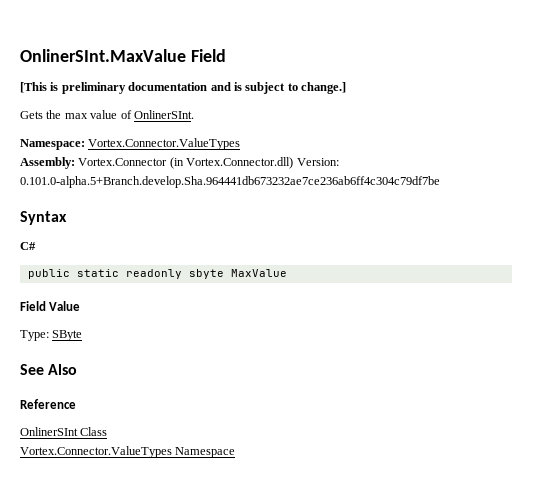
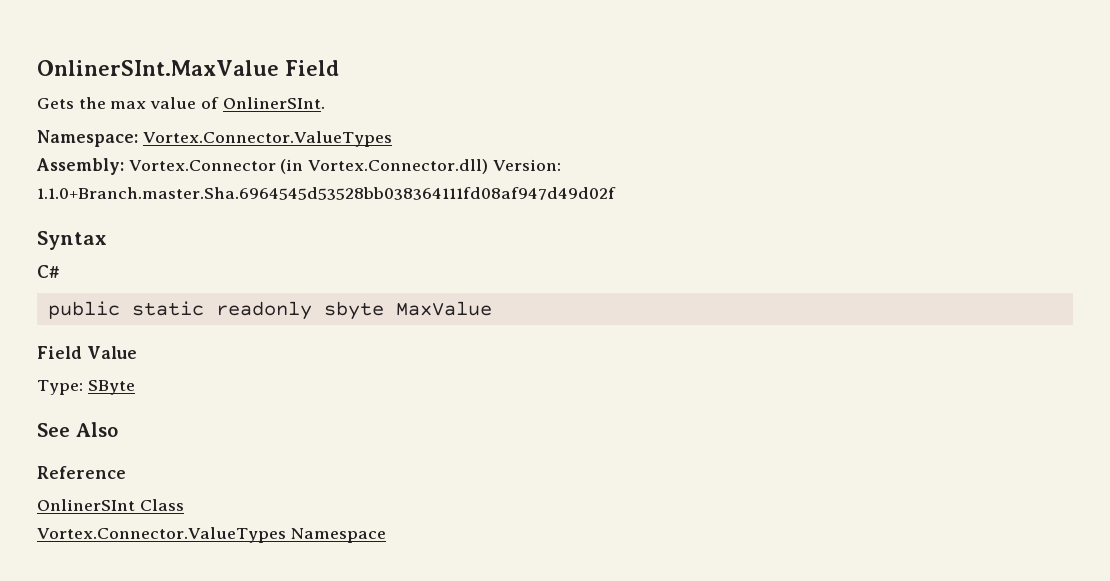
- [This is preliminary documentation and is subject to change.]
- Assembly: Vortex.Connector (in Vortex.Connector.dll) Version: 0.101.0-alpha.5+Branch.develop.Sha.964441db673232ae7ce236ab6ff4c304c79df7be
+ Assembly: Vortex.Connector (in Vortex.Connector.dll) Version: 1.1.0+Branch.master.Sha.6964545d53528bb038364111fd08af947d49d02f

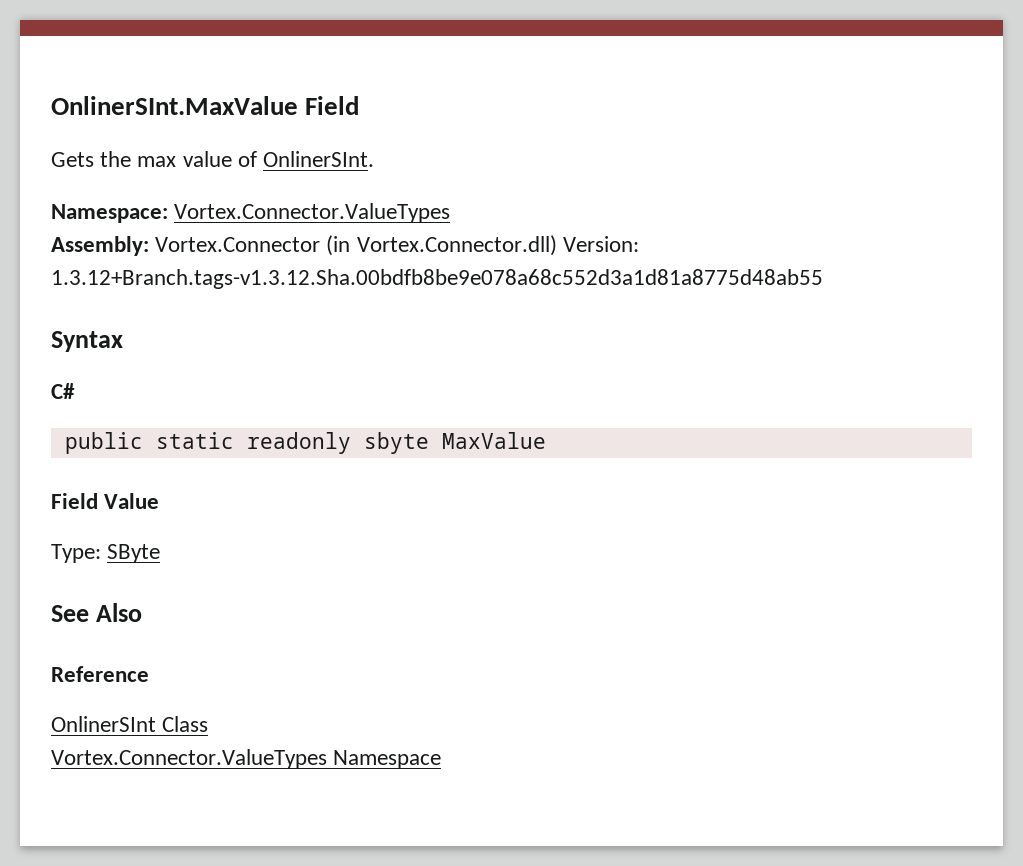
- Assembly: Vortex.Connector (in Vortex.Connector.dll) Version: 1.1.0+Branch.master.Sha.6964545d53528bb038364111fd08af947d49d02f
+ Assembly: Vortex.Connector (in Vortex.Connector.dll) Version: 1.3.12+Branch.tags-v1.3.12.Sha.00bdfb8be9e078a68c552d3a1d81a8775d48ab55

